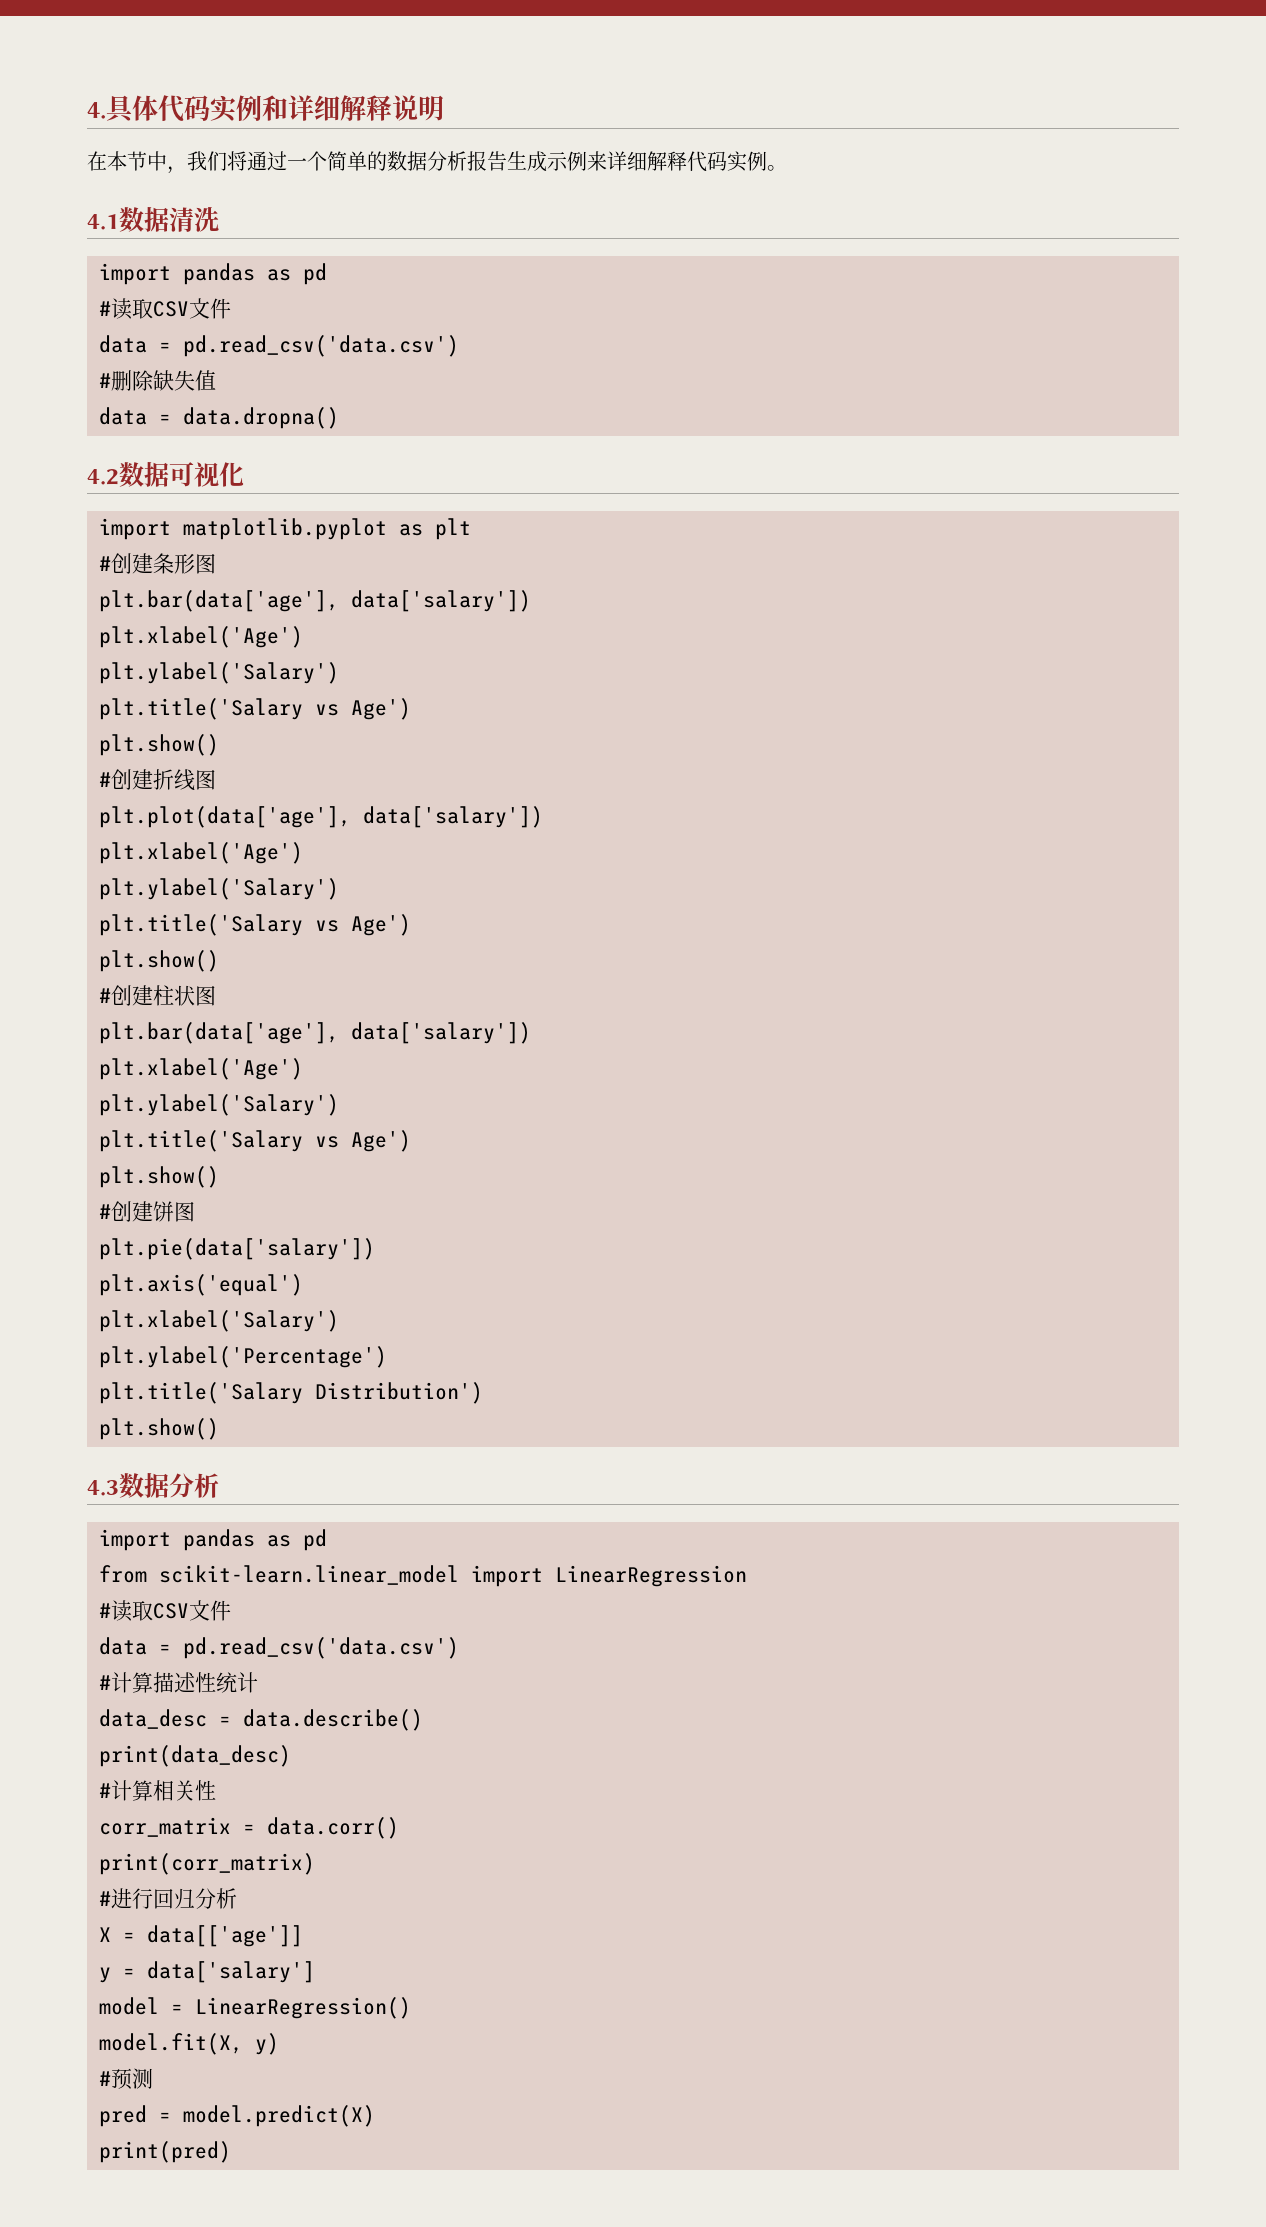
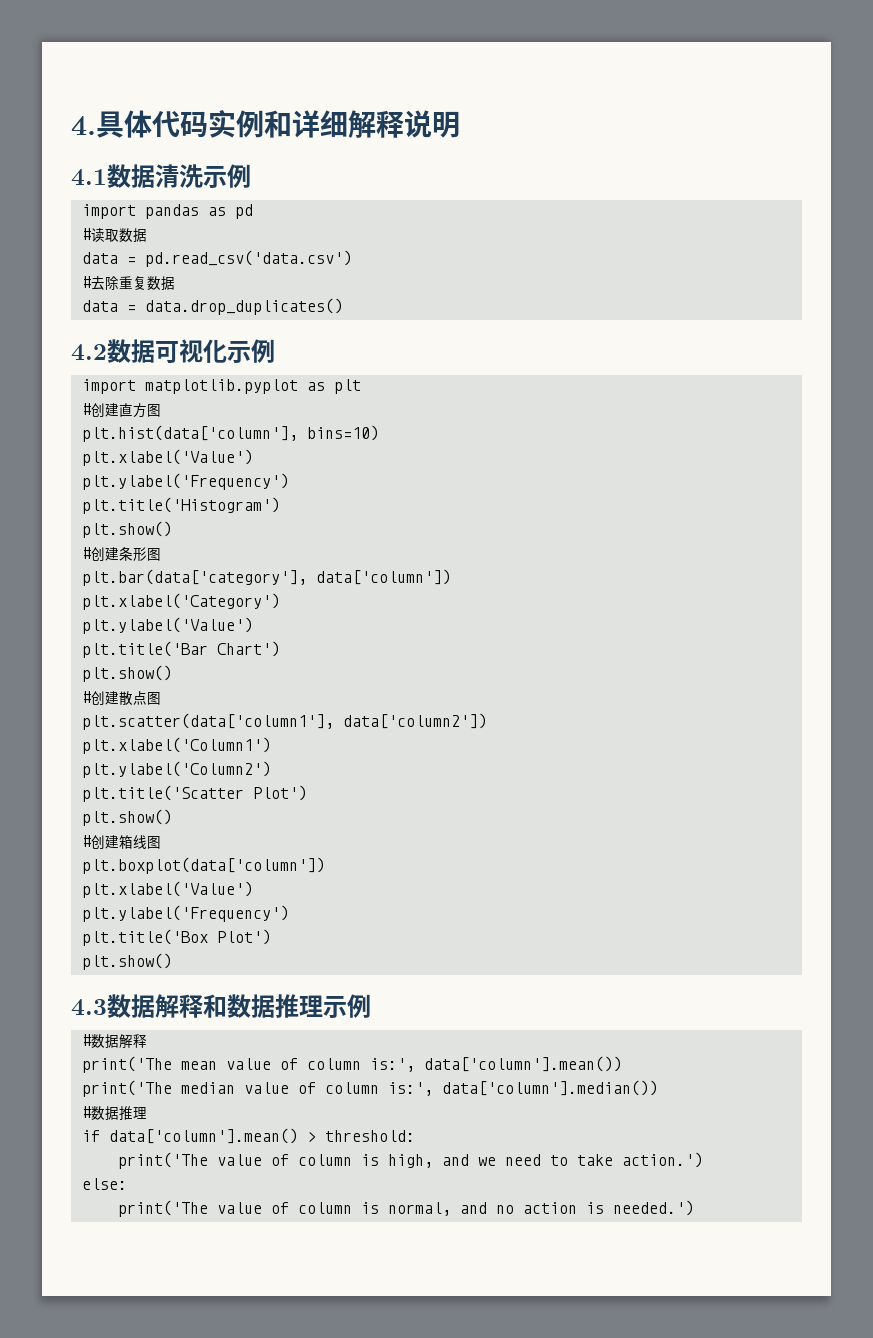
- 在本节中，我们将通过一个简单的数据分析报告生成示例来详细解释代码实例。
- 4.1数据清洗
+ 4.1数据清洗示例
  import pandas as pd
- #读取CSV文件
+ #读取数据
  data = pd.read_csv('data.csv')
- #删除缺失值
- data = data.dropna()
+ #去除重复数据
+ data = data.drop_duplicates()
- 4.2数据可视化
+ 4.2数据可视化示例
+ #创建直方图
+ plt.hist(data['column'], bins=10)
+ plt.xlabel('Value')
+ plt.ylabel('Frequency')
+ plt.title('Histogram')
+ plt.show()
  #创建条形图
- plt.bar(data['age'], data['salary'])
- plt.xlabel('Age')
- plt.ylabel('Salary')
- plt.title('Salary vs Age')
+ plt.bar(data['category'], data['column'])
+ plt.xlabel('Category')
+ plt.ylabel('Value')
+ plt.title('Bar Chart')
  plt.show()
- #创建折线图
- plt.plot(data['age'], data['salary'])
- plt.xlabel('Age')
- plt.ylabel('Salary')
- plt.title('Salary vs Age')
+ #创建散点图
+ plt.scatter(data['column1'], data['column2'])
+ plt.xlabel('Column1')
+ plt.ylabel('Column2')
+ plt.title('Scatter Plot')
  plt.show()
- #创建柱状图
- plt.bar(data['age'], data['salary'])
- plt.xlabel('Age')
- plt.ylabel('Salary')
- plt.title('Salary vs Age')
+ #创建箱线图
+ plt.boxplot(data['column'])
+ plt.xlabel('Value')
+ plt.ylabel('Frequency')
+ plt.title('Box Plot')
  plt.show()
- #创建饼图
- plt.pie(data['salary'])
- plt.axis('equal')
- plt.xlabel('Salary')
- plt.ylabel('Percentage')
- plt.title('Salary Distribution')
- plt.show()
- 4.3数据分析
- import pandas as pd
- from scikit-learn.linear_model import LinearRegression
- #读取CSV文件
- data = pd.read_csv('data.csv')
- #计算描述性统计
- data_desc = data.describe()
- print(data_desc)
- #计算相关性
- corr_matrix = data.corr()
- print(corr_matrix)
- #进行回归分析
- X = data[['age']]
- y = data['salary']
- model = LinearRegression()
- model.fit(X, y)
- #预测
- pred = model.predict(X)
- print(pred)
+ 4.3数据解释和数据推理示例
+ #数据解释
+ print('The mean value of column is:', data['column'].mean())
+ print('The median value of column is:', data['column'].median())
+ #数据推理
+ if data['column'].mean() > threshold:
+ print('The value of column is high, and we need to take action.')
+ else:
+ print('The value of column is normal, and no action is needed.')

